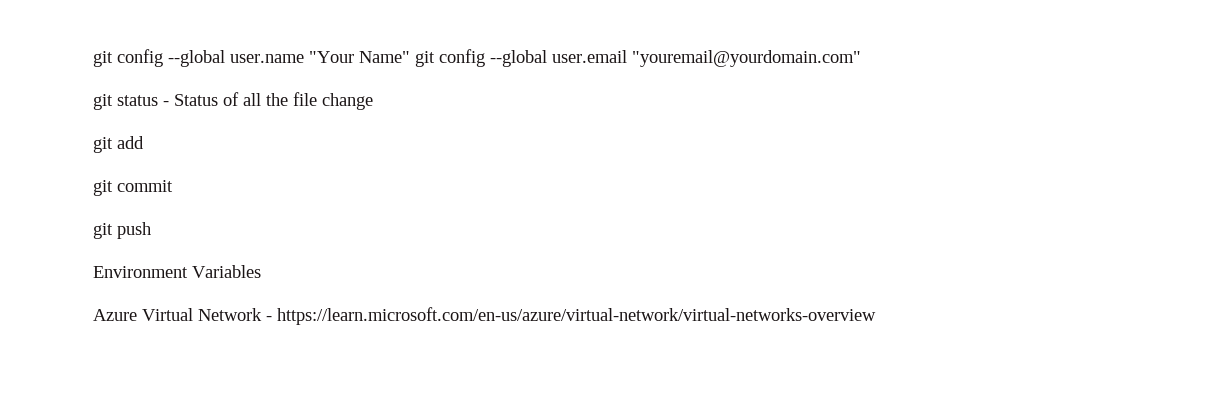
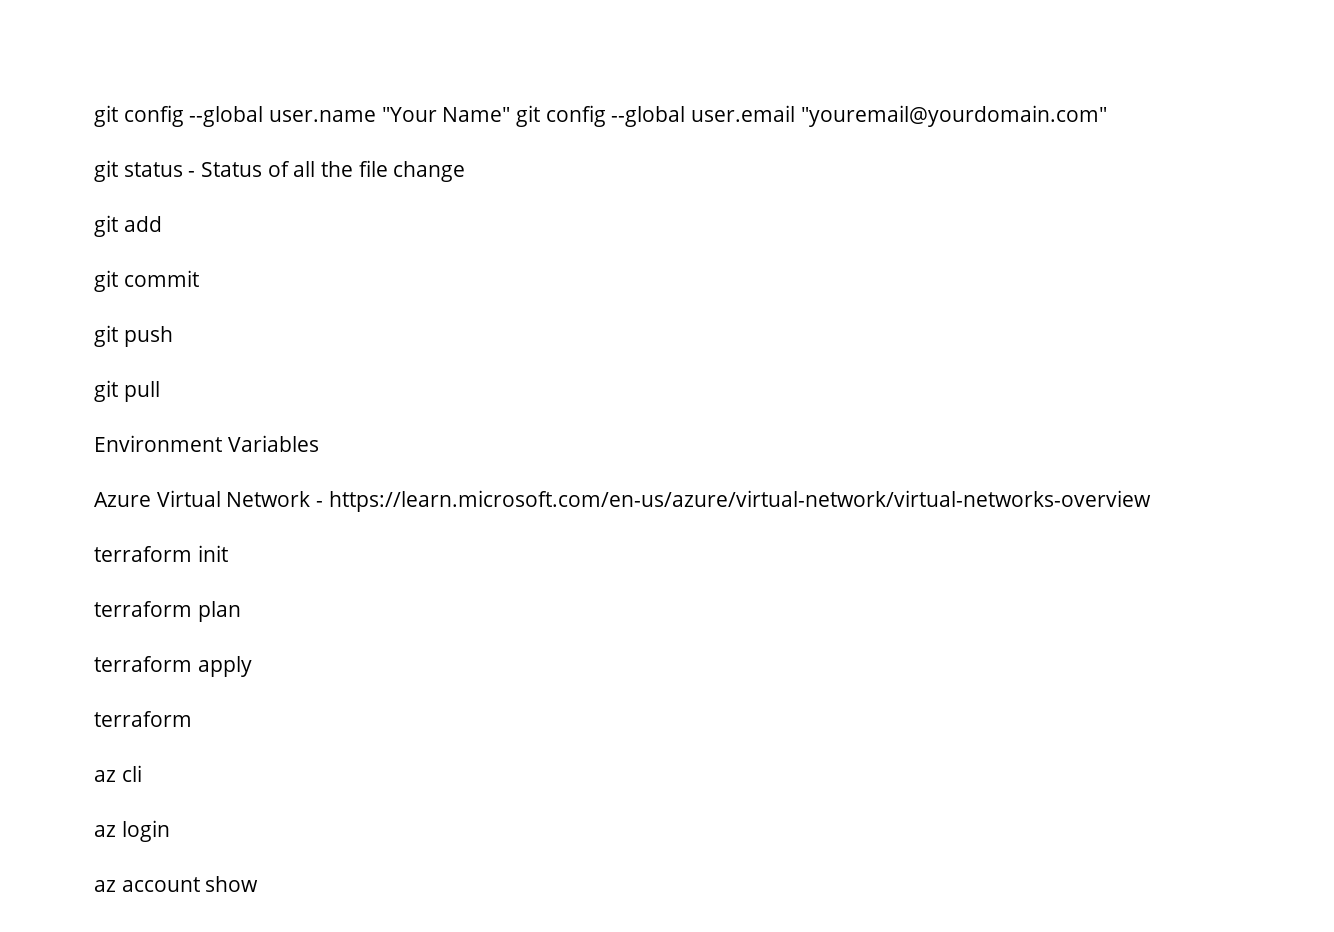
+ git pull
+ terraform init
+ terraform plan
+ terraform apply
+ terraform
+ az cli
+ az login
+ az account show

